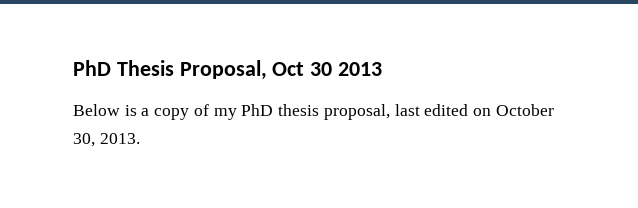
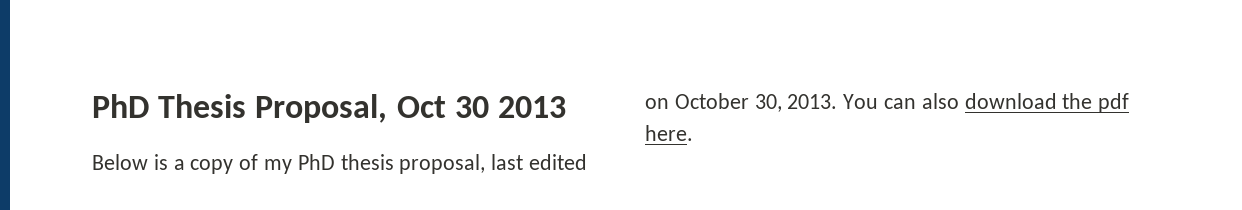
+ You can also download the pdf here.

